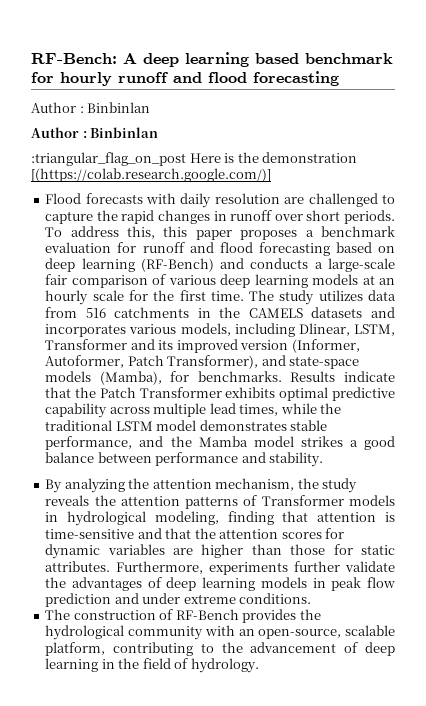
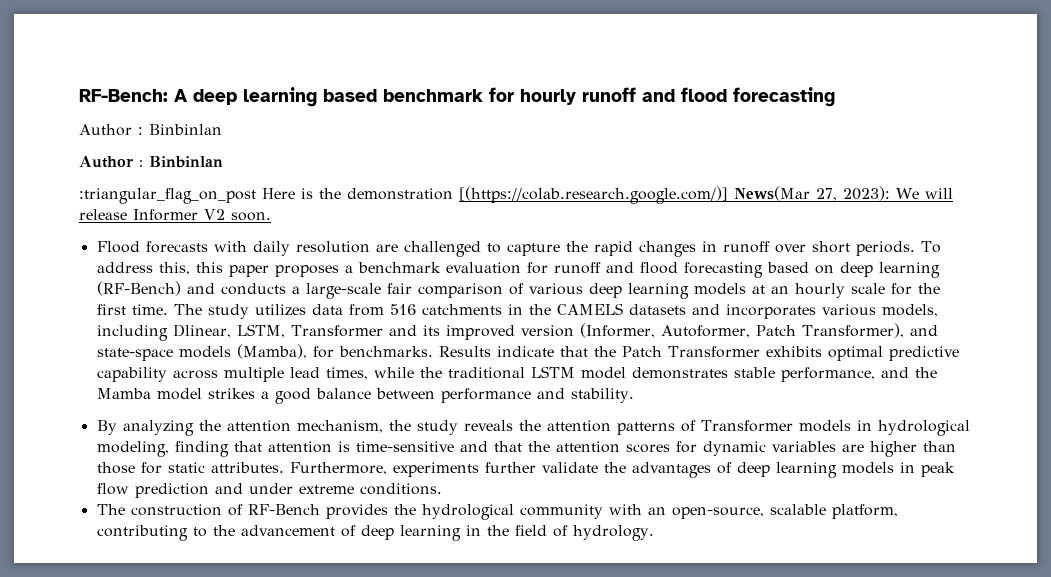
- :triangular_flag_on_post Here is the demonstration [(https://colab.research.google.com/)]
+ :triangular_flag_on_post Here is the demonstration [(https://colab.research.google.com/)] News(Mar 27, 2023): We will release Informer V2 soon.

